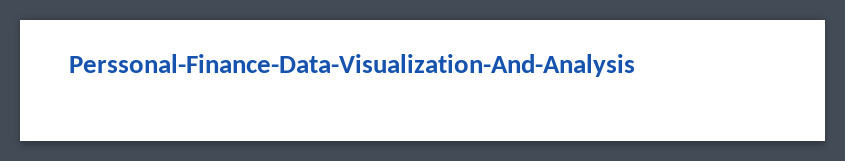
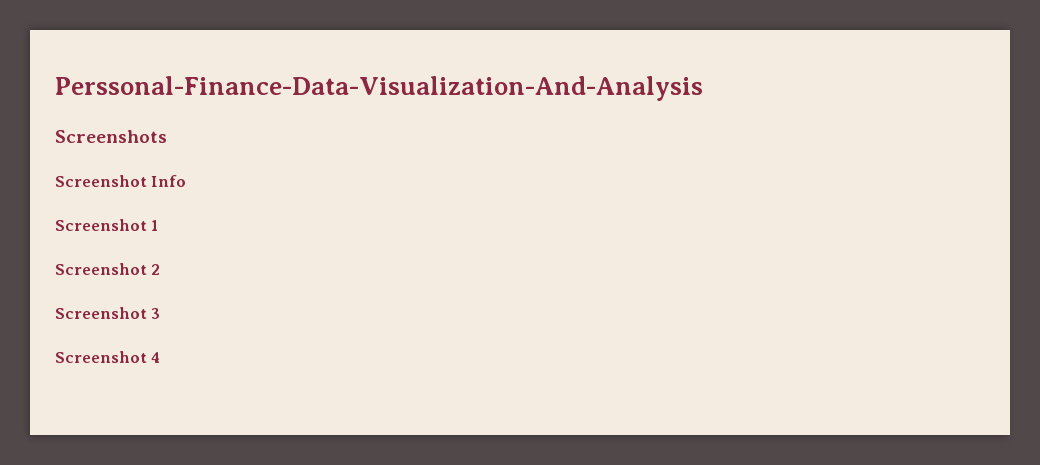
+ Screenshots
+ Screenshot Info
+ Screenshot 1
+ Screenshot 2
+ Screenshot 3
+ Screenshot 4

